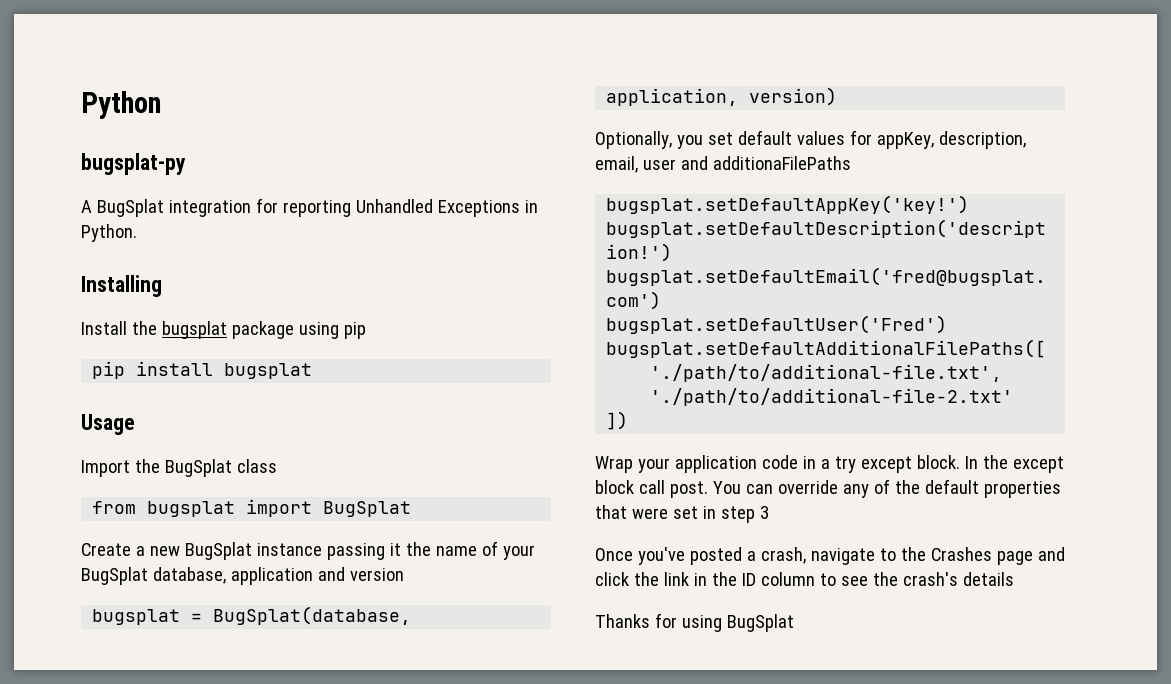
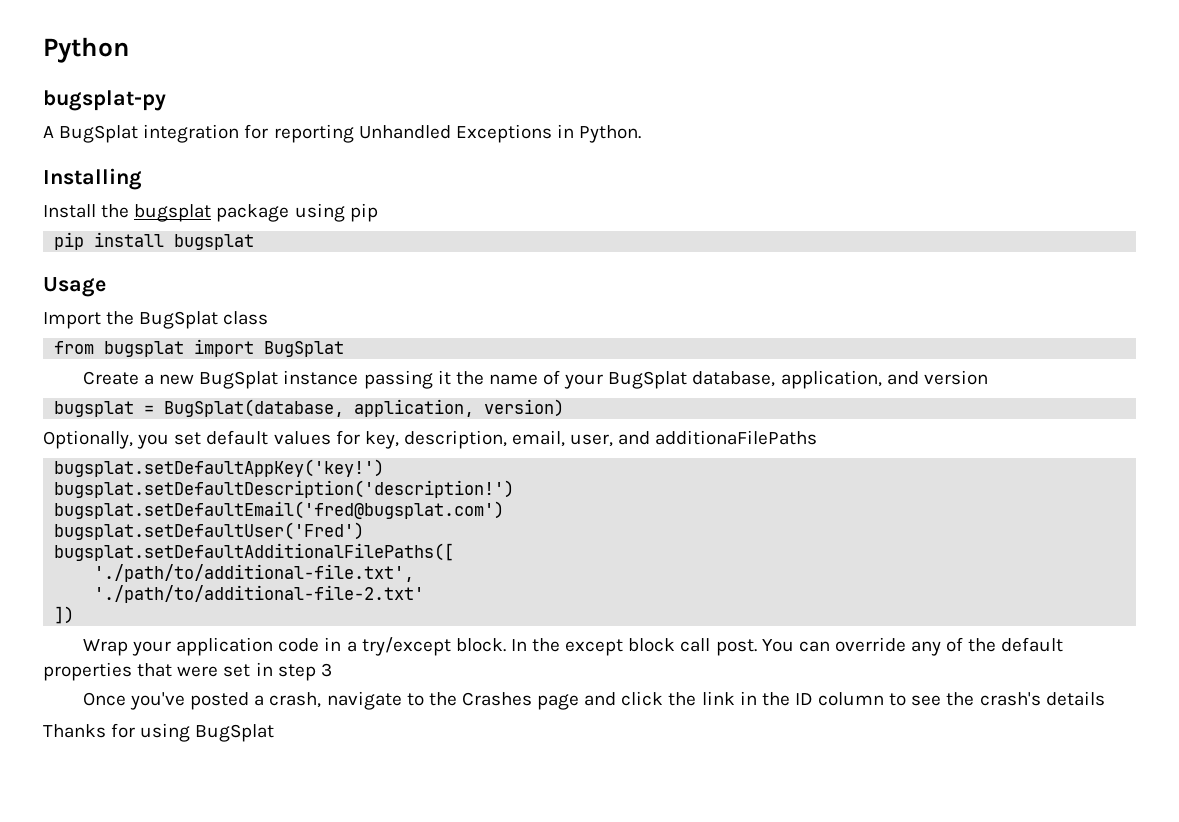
- Create a new BugSplat instance passing it the name of your BugSplat database, application and version
+ Create a new BugSplat instance passing it the name of your BugSplat database, application, and version
- Optionally, you set default values for appKey, description, email, user and additionaFilePaths
+ Optionally, you set default values for key, description, email, user, and additionaFilePaths
- Wrap your application code in a try except block.
+ Wrap your application code in a try/except block.

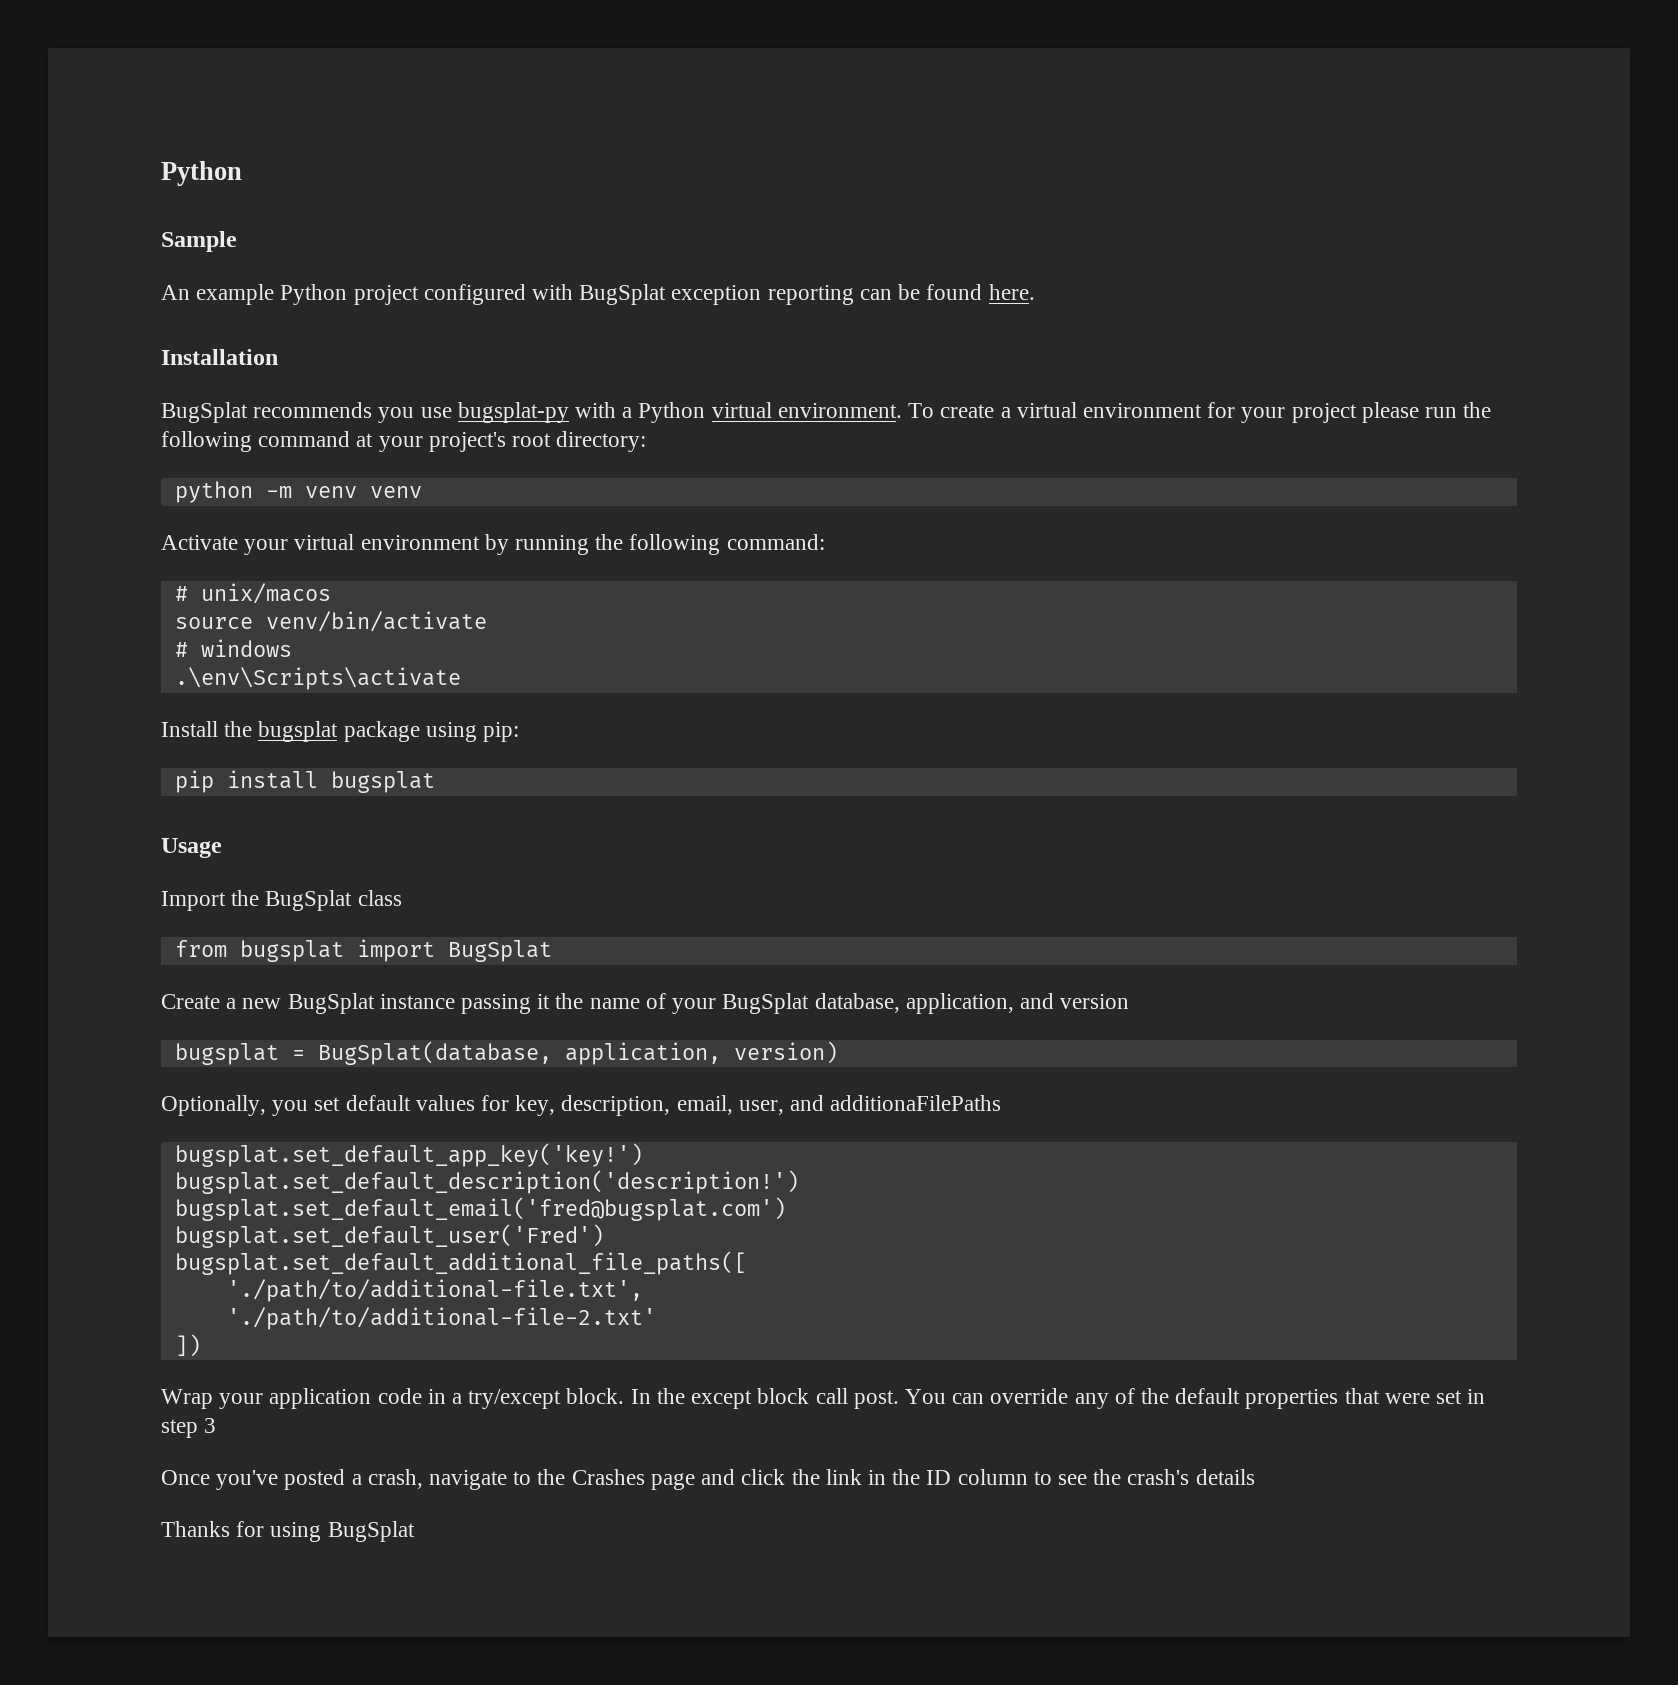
- bugsplat-py
- A BugSplat integration for reporting Unhandled Exceptions in Python.
- Installing
+ Sample
+ An example Python project configured with BugSplat exception reporting can be found here.
+ Installation
+ BugSplat recommends you use bugsplat-py with a Python virtual environment. To create a virtual environment for your project please run the following command at your project's root directory:
+ python -m venv venv
+ Activate your virtual environment by running the following command:
+ # unix/macos
+ source venv/bin/activate
+ # windows
+ .\env\Scripts\activate
- Install the bugsplat package using pip
+ Install the bugsplat package using pip:
- bugsplat.setDefaultAppKey('key!')
- bugsplat.setDefaultDescription('description!')
- bugsplat.setDefaultEmail('fred@bugsplat.com')
- bugsplat.setDefaultUser('Fred')
- bugsplat.setDefaultAdditionalFilePaths([
+ bugsplat.set_default_app_key('key!')
+ bugsplat.set_default_description('description!')
+ bugsplat.set_default_email('fred@bugsplat.com')
+ bugsplat.set_default_user('Fred')
+ bugsplat.set_default_additional_file_paths([

